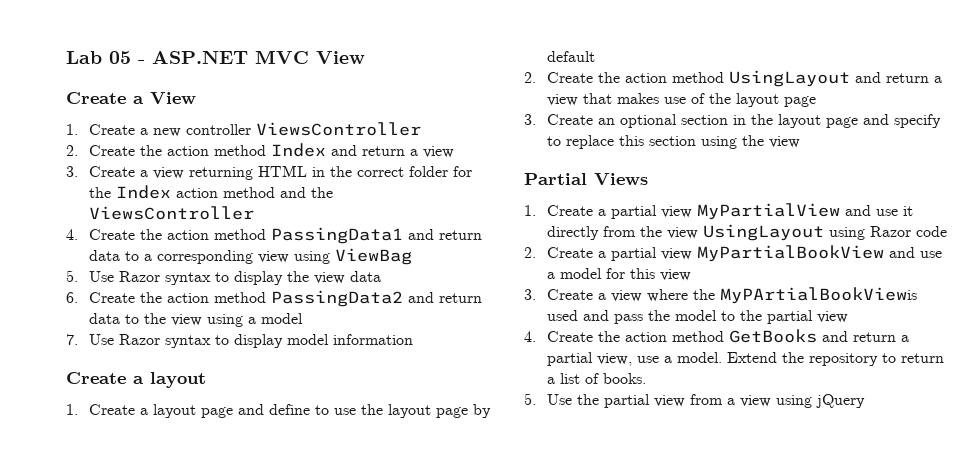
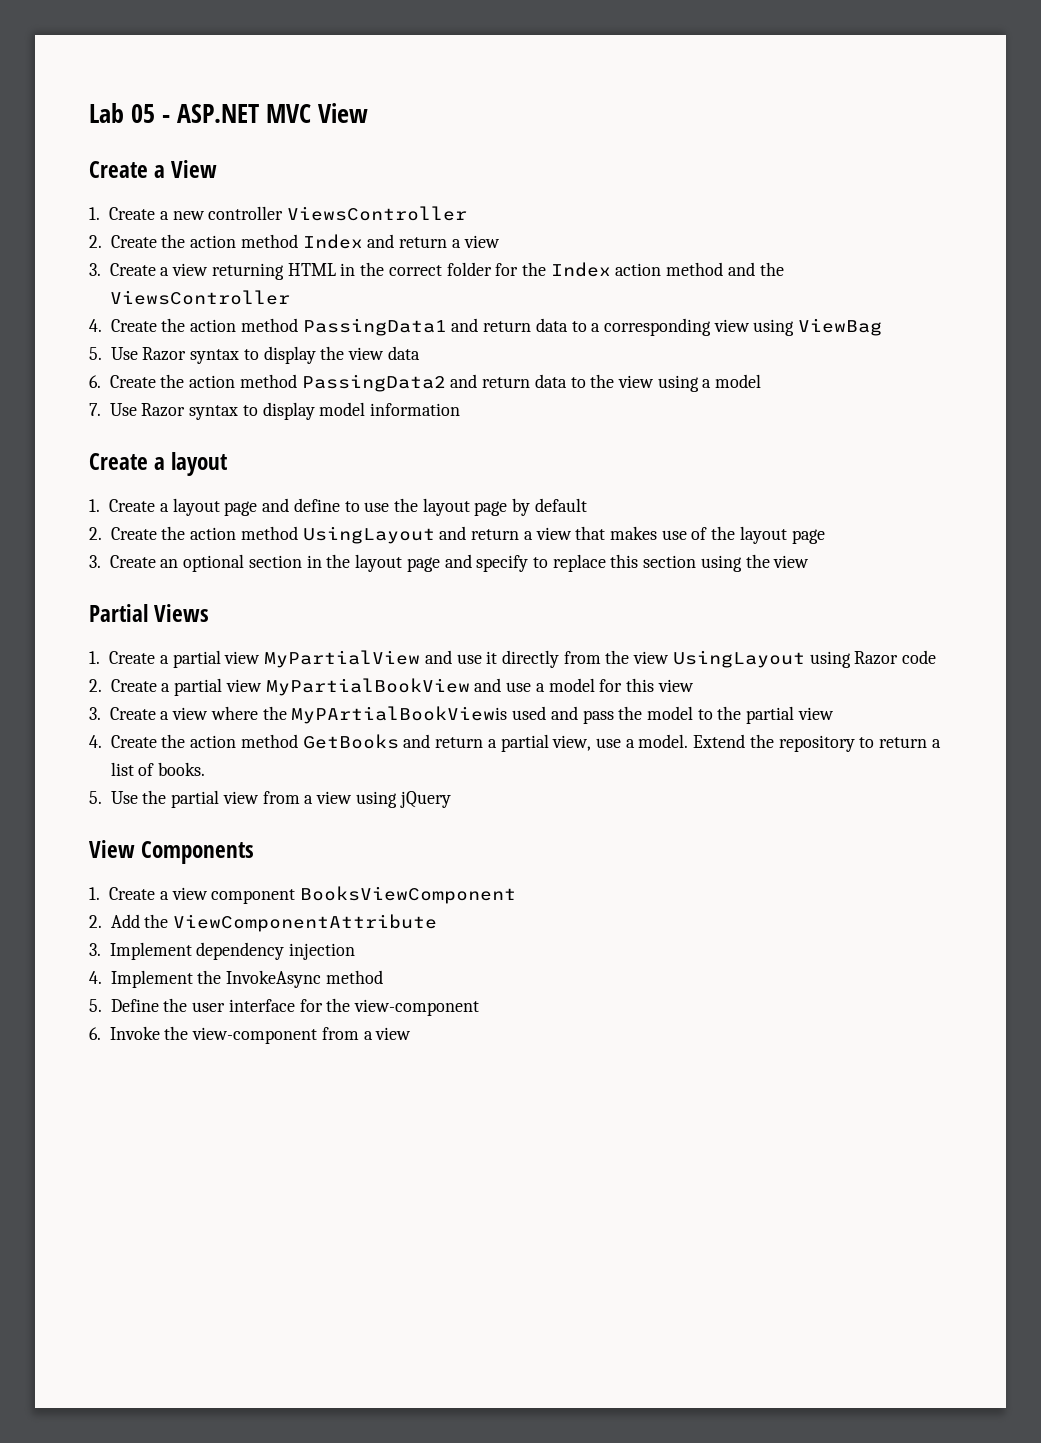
+ View Components
+ 1. Create a view component BooksViewComponent
+ 2. Add the ViewComponentAttribute
+ 3. Implement dependency injection
+ 4. Implement the InvokeAsync method
+ 5. Define the user interface for the view-component
+ 6. Invoke the view-component from a view

